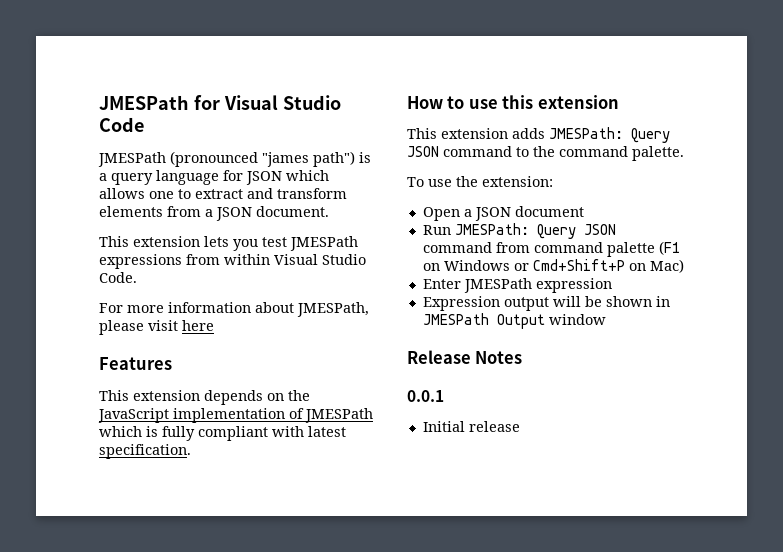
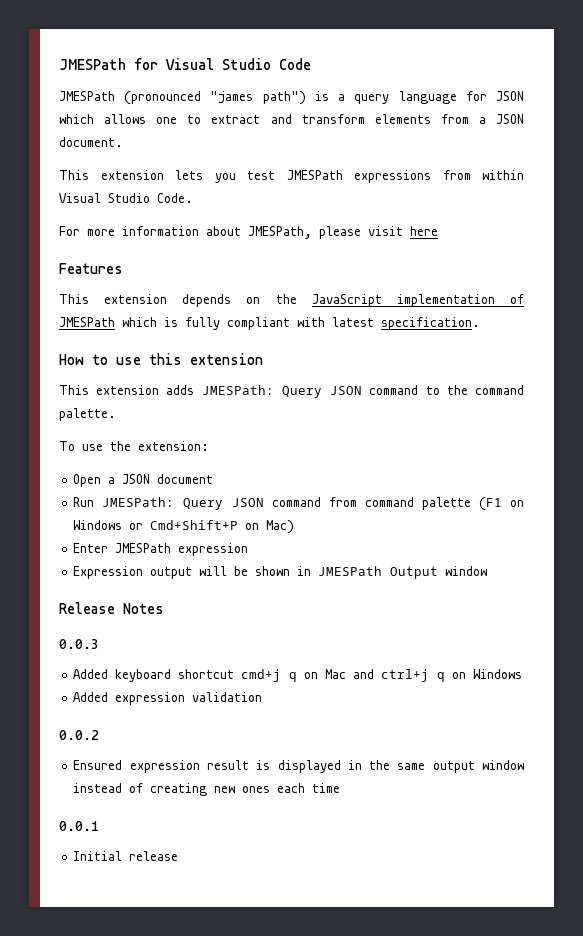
+ 0.0.3
+ Added keyboard shortcut cmd+j q on Mac and ctrl+j q on Windows
+ Added expression validation
+ 0.0.2
+ Ensured expression result is displayed in the same output window instead of creating new ones each time

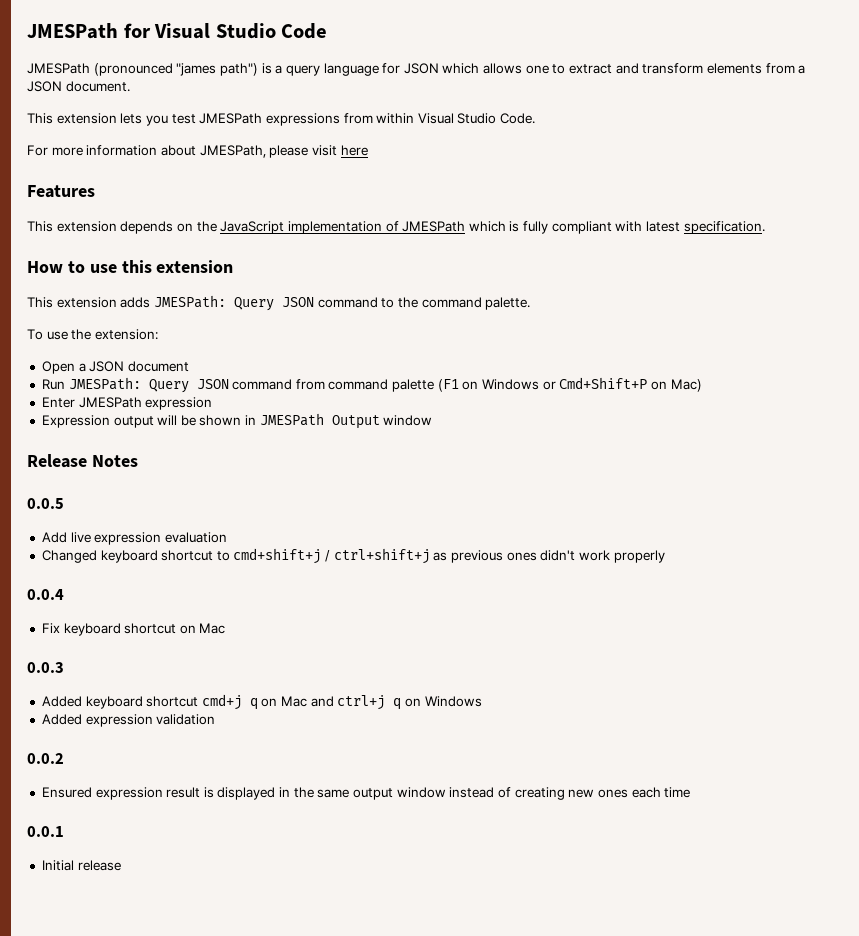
+ 0.0.5
+ Add live expression evaluation
+ Changed keyboard shortcut to cmd+shift+j / ctrl+shift+j as previous ones didn't work properly
+ 0.0.4
+ Fix keyboard shortcut on Mac

